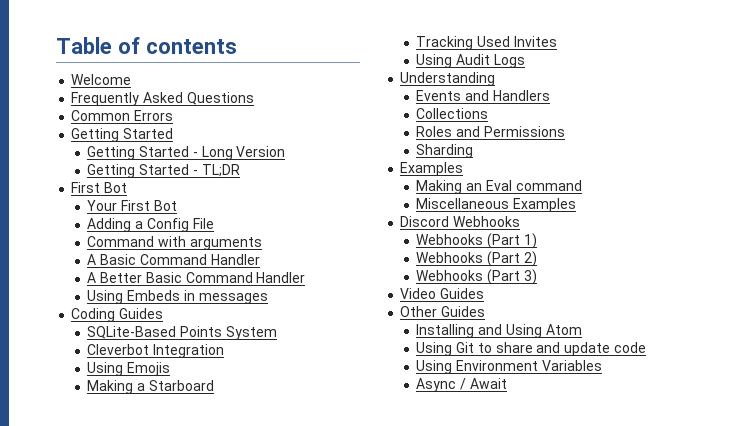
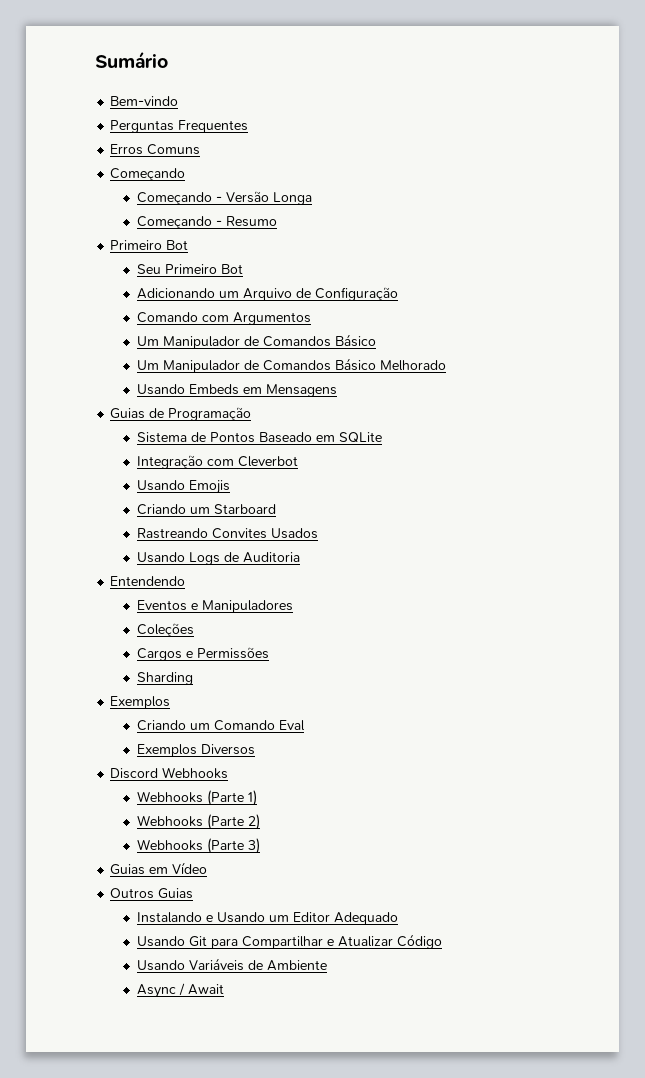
- Table of contents
- Welcome
- Frequently Asked Questions
- Common Errors
- Getting Started
- Getting Started - Long Version
- Getting Started - TL;DR
- First Bot
- Your First Bot
- Adding a Config File
- Command with arguments
- A Basic Command Handler
- A Better Basic Command Handler
- Using Embeds in messages
- Coding Guides
- SQLite-Based Points System
- Cleverbot Integration
- Using Emojis
+ Sumário
+ Bem-vindo
+ Perguntas Frequentes
+ Erros Comuns
+ Começando
+ Começando - Versão Longa
+ Começando - Resumo
+ Primeiro Bot
+ Seu Primeiro Bot
+ Adicionando um Arquivo de Configuração
+ Comando com Argumentos
+ Um Manipulador de Comandos Básico
+ Um Manipulador de Comandos Básico Melhorado
+ Usando Embeds em Mensagens
+ Guias de Programação
+ Sistema de Pontos Baseado em SQLite
+ Integração com Cleverbot
+ Usando Emojis
- Making a Starboard
+ Criando um Starboard
- Tracking Used Invites
- Using Audit Logs
- Understanding
- Events and Handlers
- Collections
- Roles and Permissions
+ Rastreando Convites Usados
+ Usando Logs de Auditoria
+ Entendendo
+ Eventos e Manipuladores
+ Coleções
+ Cargos e Permissões
  Sharding
- Examples
- Making an Eval command
- Miscellaneous Examples
+ Exemplos
+ Criando um Comando Eval
+ Exemplos Diversos
- Webhooks (Part 1)
+ Webhooks (Parte 1)
- Webhooks (Part 2)
+ Webhooks (Parte 2)
- Webhooks (Part 3)
+ Webhooks (Parte 3)
- Video Guides
- Other Guides
- Installing and Using Atom
- Using Git to share and update code
- Using Environment Variables
+ Guias em Vídeo
+ Outros Guias
+ Instalando e Usando um Editor Adequado
+ Usando Git para Compartilhar e Atualizar Código
+ Usando Variáveis de Ambiente

